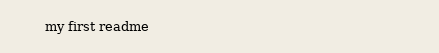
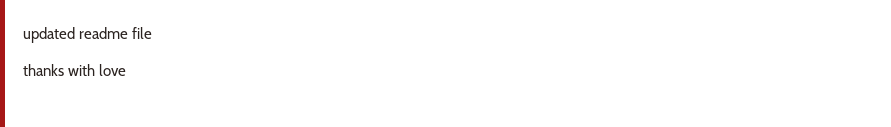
- my first readme
+ updated readme file
+ thanks with love

